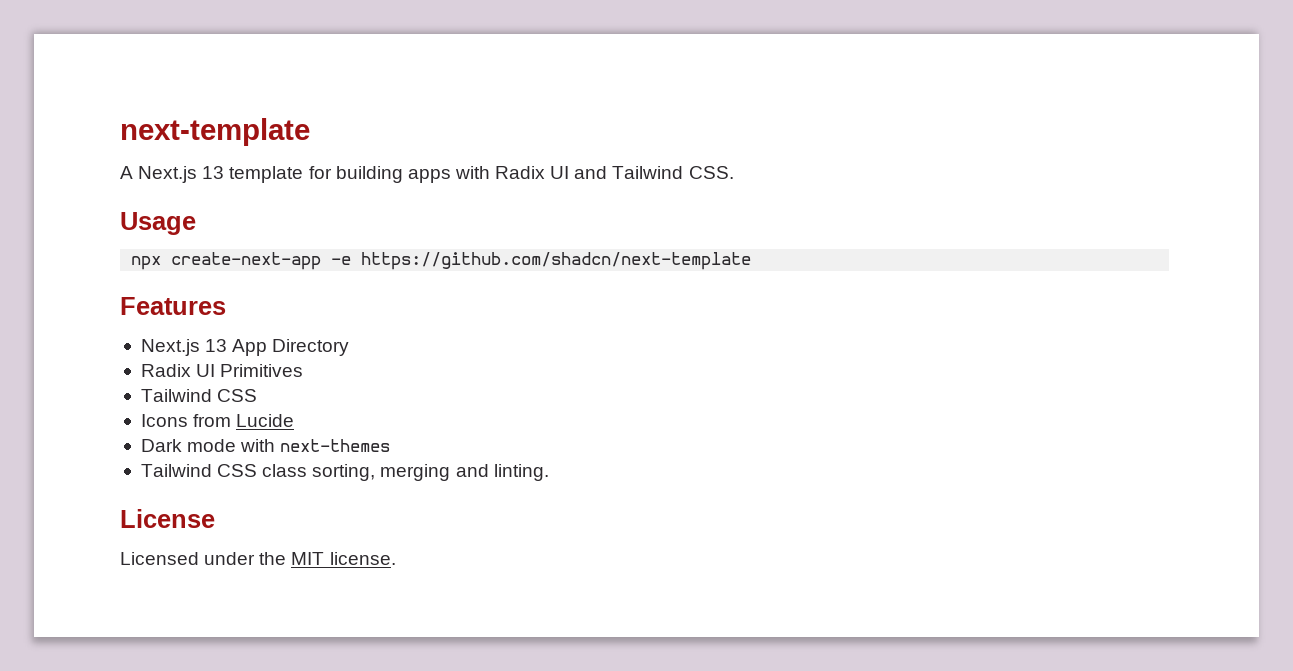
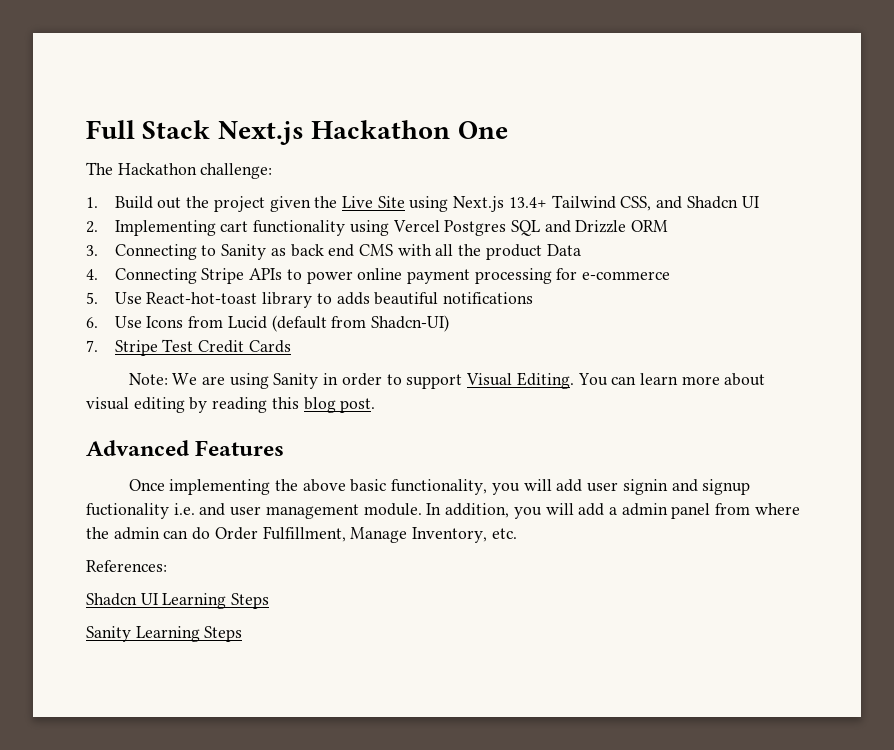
- next-template
- A Next.js 13 template for building apps with Radix UI and Tailwind CSS.
- Usage
- npx create-next-app -e https://github.com/shadcn/next-template
- Features
- Next.js 13 App Directory
- Radix UI Primitives
- Tailwind CSS
- Icons from Lucide
- Dark mode with next-themes
- Tailwind CSS class sorting, merging and linting.
- License
- Licensed under the MIT license.
+ Full Stack Next.js Hackathon One
+ The Hackathon challenge:
+ 1. Build out the project given the Live Site using Next.js 13.4+ Tailwind CSS, and Shadcn UI
+ 2. Implementing cart functionality using Vercel Postgres SQL and Drizzle ORM
+ 3. Connecting to Sanity as back end CMS with all the product Data
+ 4. Connecting Stripe APIs to power online payment processing for e-commerce
+ 5. Use React-hot-toast library to adds beautiful notifications
+ 6. Use Icons from Lucid (default from Shadcn-UI)
+ 7. Stripe Test Credit Cards
+ Note: We are using Sanity in order to support Visual Editing. You can learn more about visual editing by reading this blog post.
+ Advanced Features
+ Once implementing the above basic functionality, you will add user signin and signup fuctionality i.e. and user management module. In addition, you will add a admin panel from where the admin can do Order Fulfillment, Manage Inventory, etc.
+ References:
+ Shadcn UI Learning Steps
+ Sanity Learning Steps

